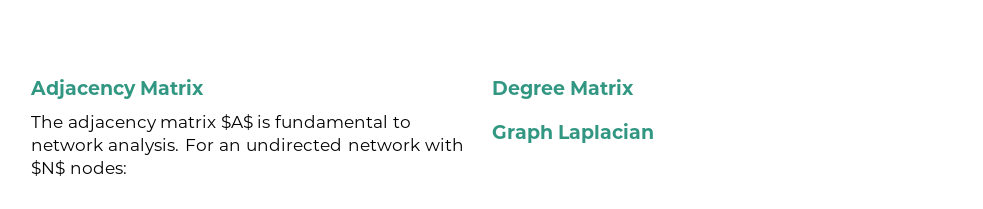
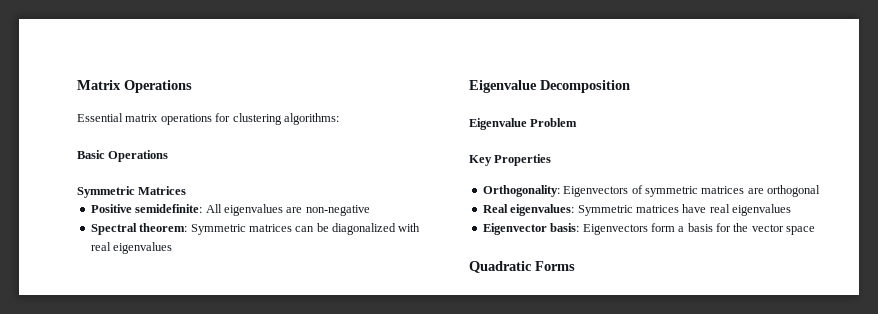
- Adjacency Matrix
- The adjacency matrix $A$ is fundamental to network analysis. For an undirected network with $N$ nodes:
- Degree Matrix
- Graph Laplacian
+ Matrix Operations
+ Essential matrix operations for clustering algorithms:
+ Basic Operations
+ Symmetric Matrices
+ Positive semidefinite: All eigenvalues are non-negative
+ Spectral theorem: Symmetric matrices can be diagonalized with real eigenvalues
+ Eigenvalue Decomposition
+ Eigenvalue Problem
+ Key Properties
+ Orthogonality: Eigenvectors of symmetric matrices are orthogonal
+ Real eigenvalues: Symmetric matrices have real eigenvalues
+ Eigenvector basis: Eigenvectors form a basis for the vector space
+ Quadratic Forms

